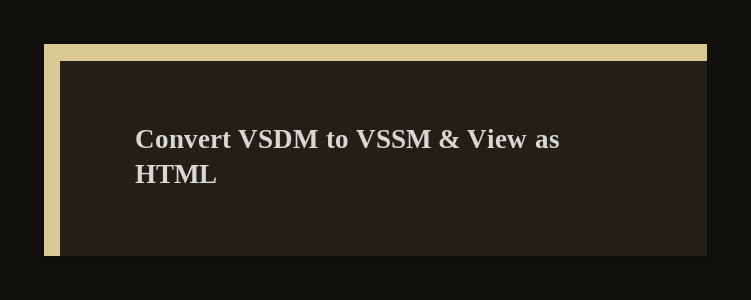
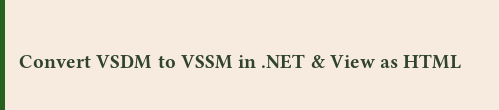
- Convert VSDM to VSSM & View as HTML
+ Convert VSDM to VSSM in .NET & View as HTML

